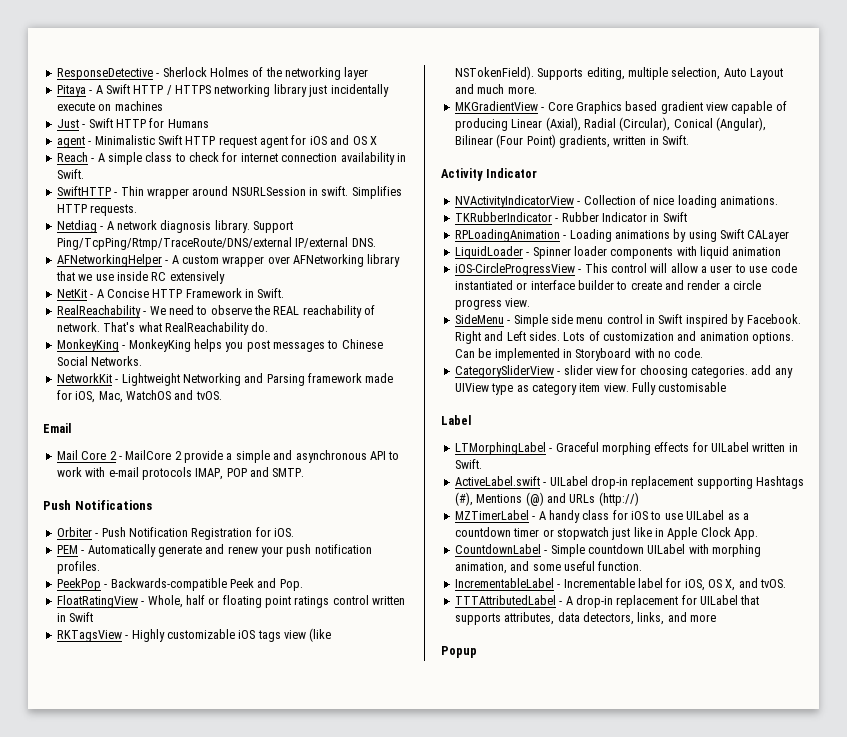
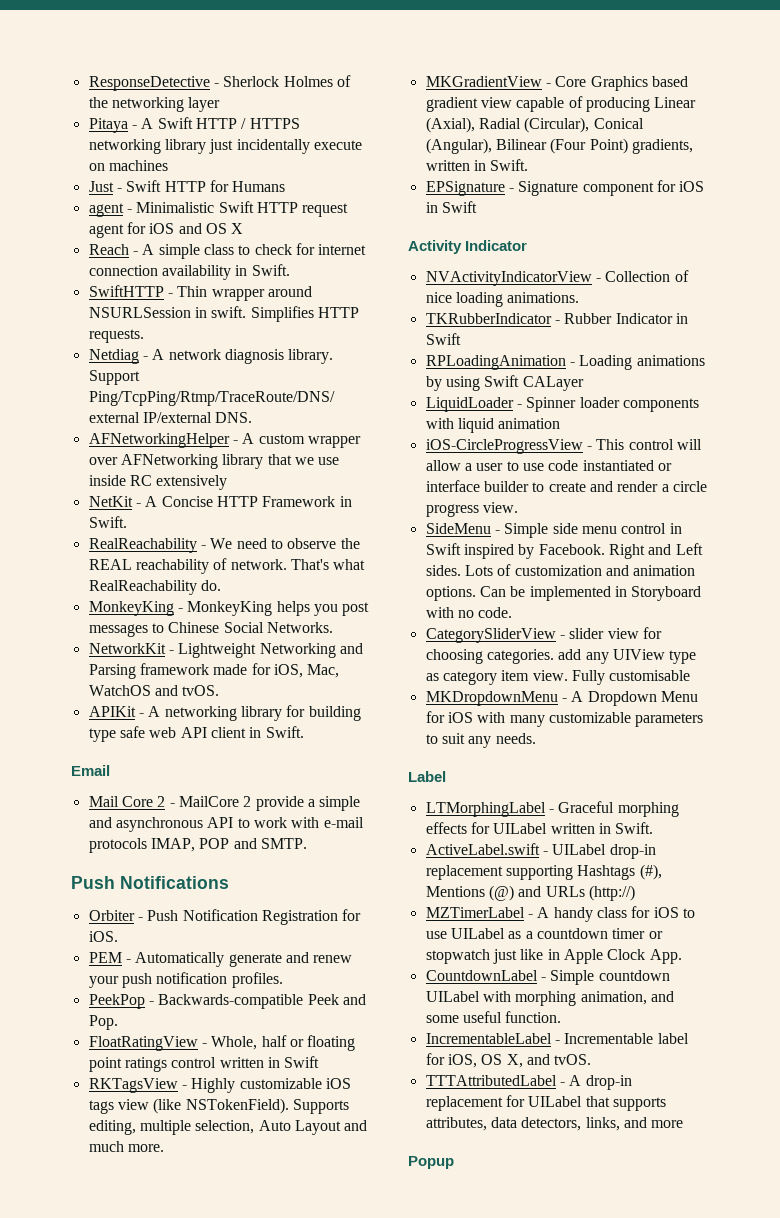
+ APIKit - A networking library for building type safe web API client in Swift.
+ EPSignature - Signature component for iOS in Swift
+ MKDropdownMenu - A Dropdown Menu for iOS with many customizable parameters to suit any needs.

